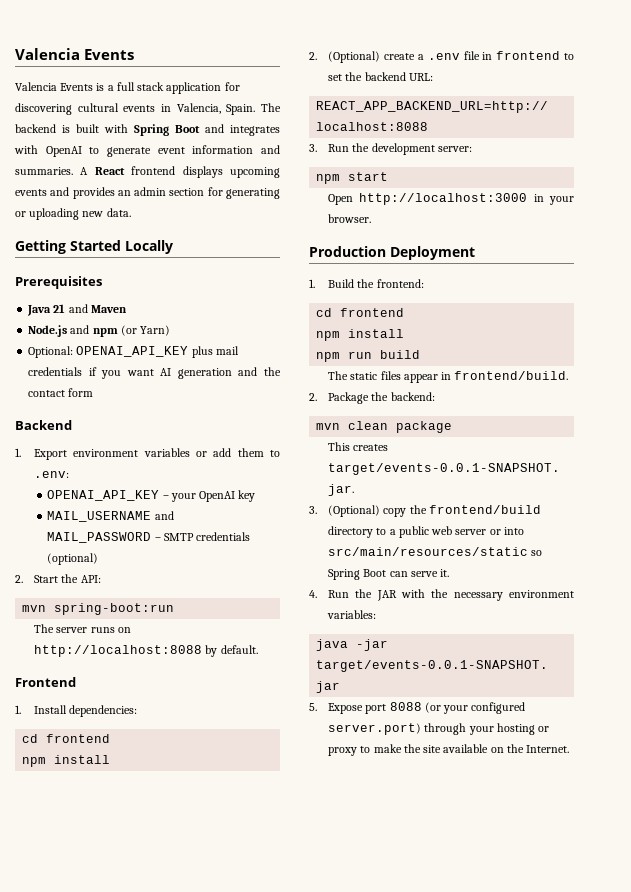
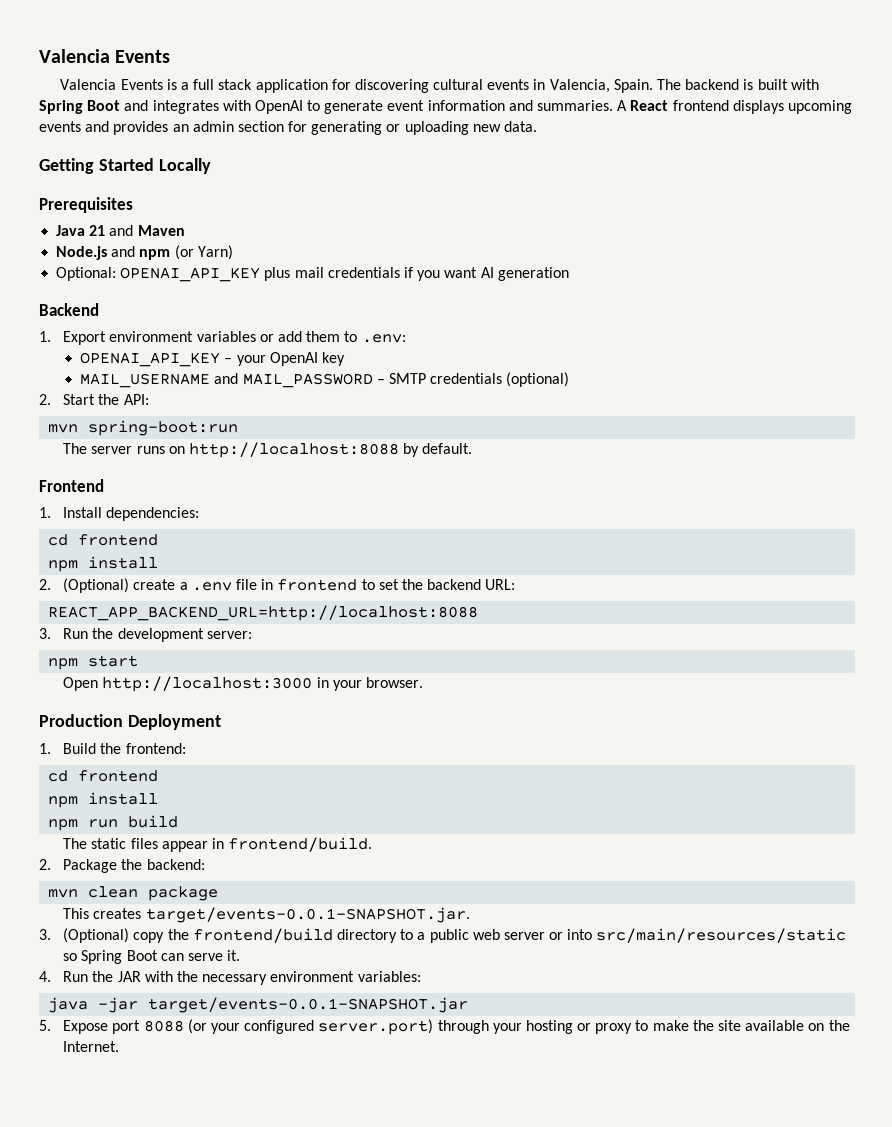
- Optional: OPENAI_API_KEY plus mail credentials if you want AI generation and the contact form
+ Optional: OPENAI_API_KEY plus mail credentials if you want AI generation

